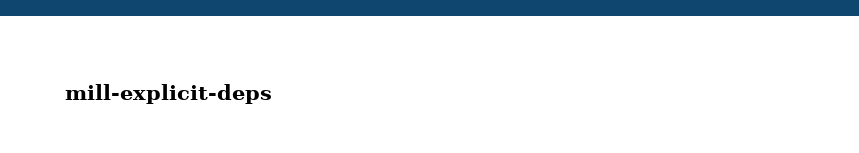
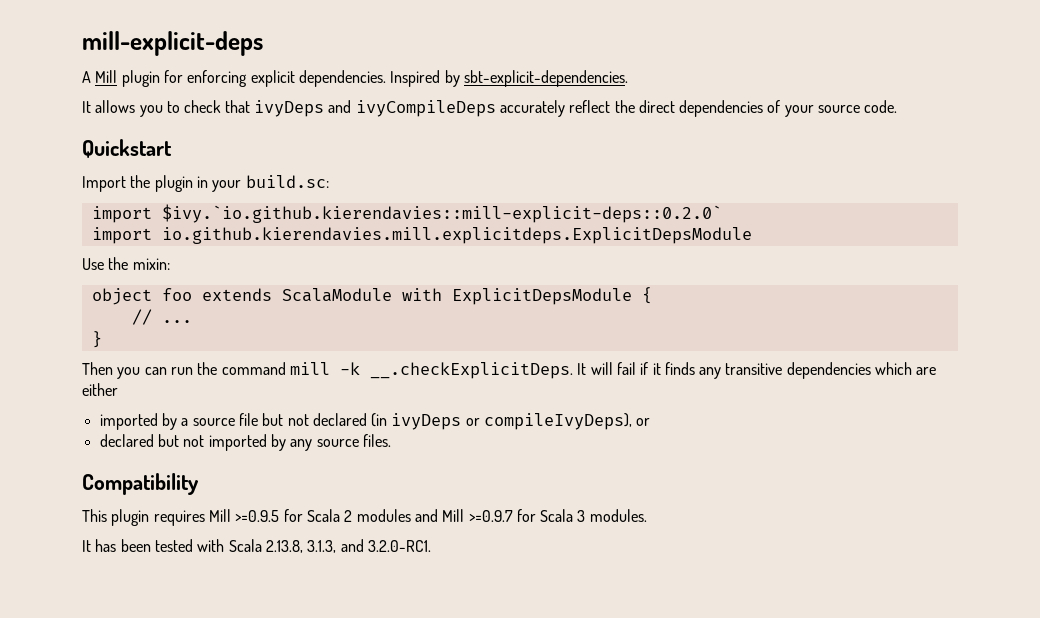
+ A Mill plugin for enforcing explicit dependencies. Inspired by sbt-explicit-dependencies.
+ It allows you to check that ivyDeps and ivyCompileDeps accurately reflect the direct dependencies of your source code.
+ Quickstart
+ Import the plugin in your build.sc:
+ import $ivy.`io.github.kierendavies::mill-explicit-deps::0.2.0`
+ import io.github.kierendavies.mill.explicitdeps.ExplicitDepsModule
+ Use the mixin:
+ object foo extends ScalaModule with ExplicitDepsModule {
+ // ...
+ }
+ Then you can run the command mill -k __.checkExplicitDeps. It will fail if it finds any transitive dependencies which are either
+ imported by a source file but not declared (in ivyDeps or compileIvyDeps), or
+ declared but not imported by any source files.
+ Compatibility
+ This plugin requires Mill >=0.9.5 for Scala 2 modules and Mill >=0.9.7 for Scala 3 modules.
+ It has been tested with Scala 2.13.8, 3.1.3, and 3.2.0-RC1.

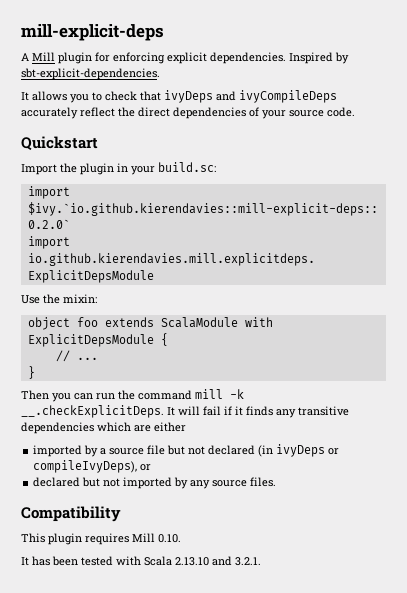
- This plugin requires Mill >=0.9.5 for Scala 2 modules and Mill >=0.9.7 for Scala 3 modules.
+ This plugin requires Mill 0.10.
- It has been tested with Scala 2.13.8, 3.1.3, and 3.2.0-RC1.
+ It has been tested with Scala 2.13.10 and 3.2.1.

